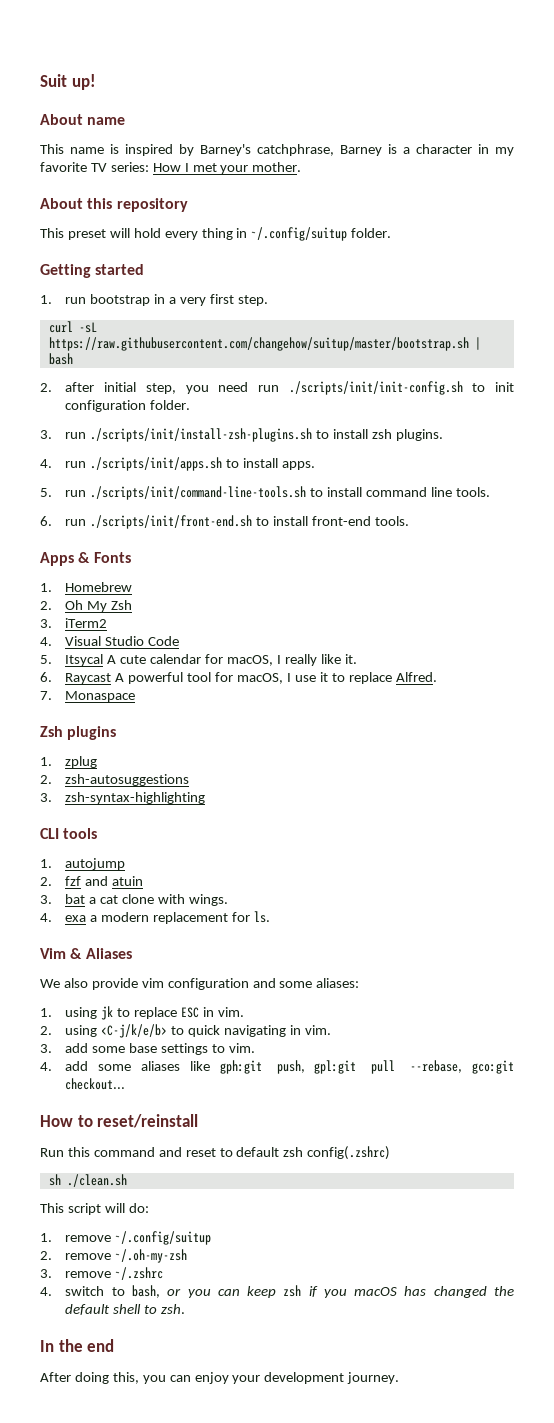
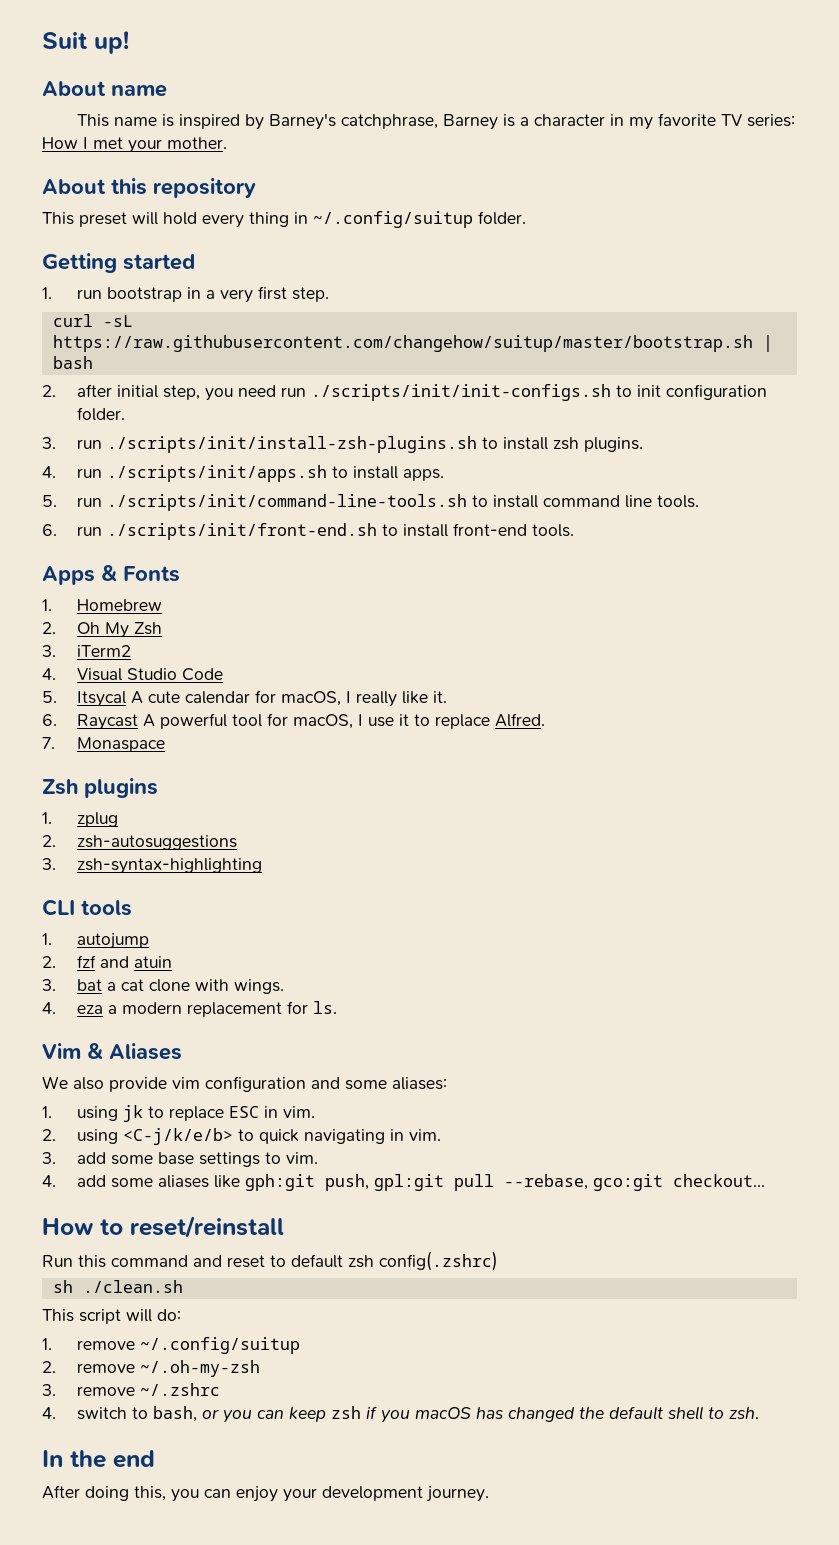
- 2. after initial step, you need run ./scripts/init/init-config.sh to init configuration folder.
+ 2. after initial step, you need run ./scripts/init/init-configs.sh to init configuration folder.
- 4. exa a modern replacement for ls.
+ 4. eza a modern replacement for ls.

